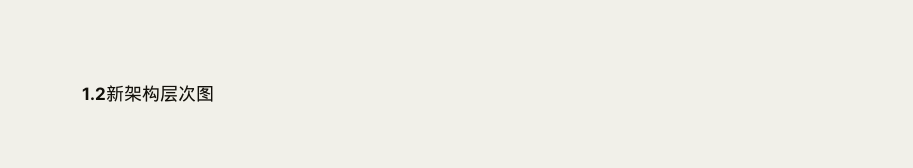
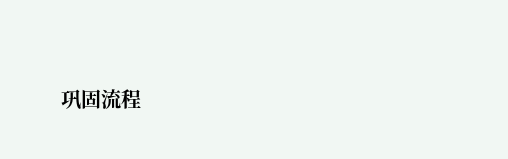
- 1.2新架构层次图
+ 巩固流程

